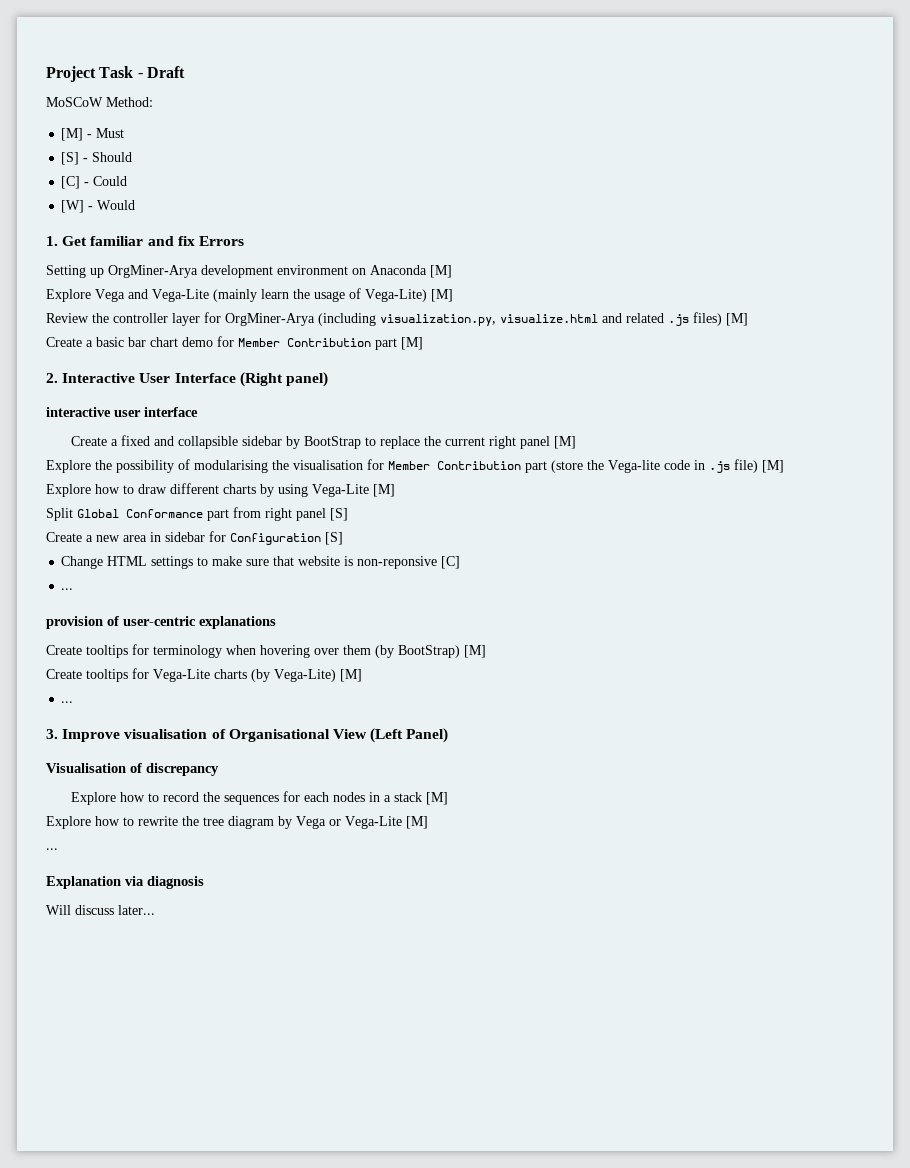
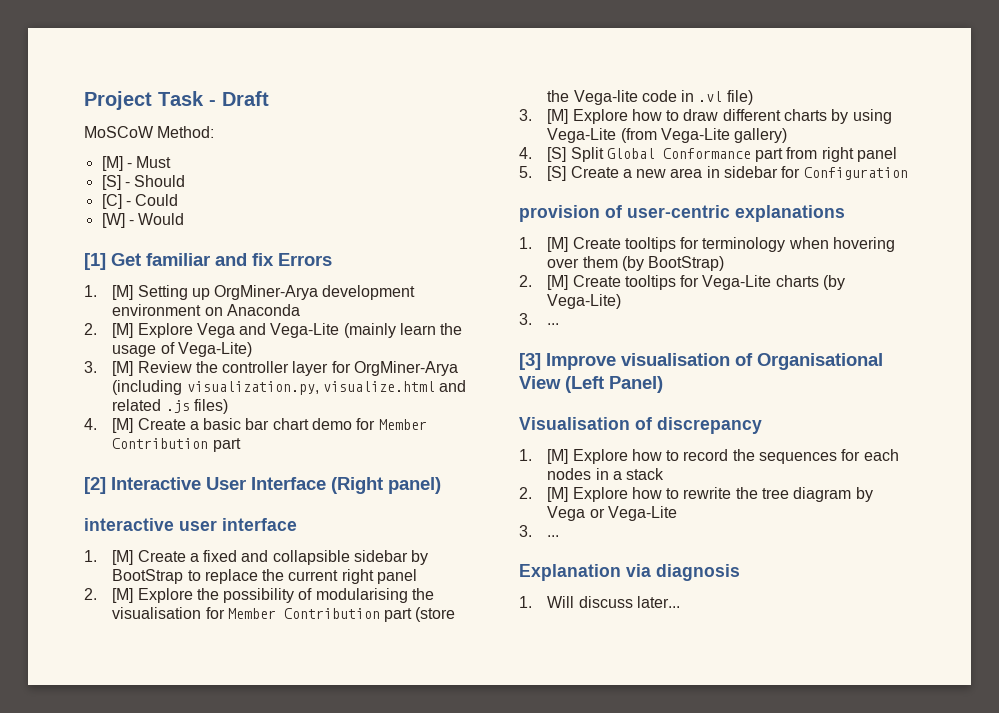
- 1. Get familiar and fix Errors
+ [1] Get familiar and fix Errors
- Setting up OrgMiner-Arya development environment on Anaconda [M]
- Explore Vega and Vega-Lite (mainly learn the usage of Vega-Lite) [M]
- Review the controller layer for OrgMiner-Arya (including visualization.py, visualize.html and related .js files) [M]
- Create a basic bar chart demo for Member Contribution part [M]
- 2. Interactive User Interface (Right panel)
+ 1. [M] Setting up OrgMiner-Arya development environment on Anaconda
+ 2. [M] Explore Vega and Vega-Lite (mainly learn the usage of Vega-Lite)
+ 3. [M] Review the controller layer for OrgMiner-Arya (including visualization.py, visualize.html and related .js files)
+ 4. [M] Create a basic bar chart demo for Member Contribution part
+ [2] Interactive User Interface (Right panel)
- Create a fixed and collapsible sidebar by BootStrap to replace the current right panel [M]
- Explore the possibility of modularising the visualisation for Member Contribution part (store the Vega-lite code in .js file) [M]
- Explore how to draw different charts by using Vega-Lite [M]
- Split Global Conformance part from right panel [S]
- Create a new area in sidebar for Configuration [S]
- Change HTML settings to make sure that website is non-reponsive [C]
- ...
+ 1. [M] Create a fixed and collapsible sidebar by BootStrap to replace the current right panel
+ 2. [M] Explore the possibility of modularising the visualisation for Member Contribution part (store the Vega-lite code in .vl file)
+ 3. [M] Explore how to draw different charts by using Vega-Lite (from Vega-Lite gallery)
+ 4. [S] Split Global Conformance part from right panel
+ 5. [S] Create a new area in sidebar for Configuration
- Create tooltips for terminology when hovering over them (by BootStrap) [M]
- Create tooltips for Vega-Lite charts (by Vega-Lite) [M]
- ...
- 3. Improve visualisation of Organisational View (Left Panel)
+ 1. [M] Create tooltips for terminology when hovering over them (by BootStrap)
+ 2. [M] Create tooltips for Vega-Lite charts (by Vega-Lite)
+ 3. ...
+ [3] Improve visualisation of Organisational View (Left Panel)
- Explore how to record the sequences for each nodes in a stack [M]
- Explore how to rewrite the tree diagram by Vega or Vega-Lite [M]
- ...
+ 1. [M] Explore how to record the sequences for each nodes in a stack
+ 2. [M] Explore how to rewrite the tree diagram by Vega or Vega-Lite
+ 3. ...
- Will discuss later...
+ 1. Will discuss later...

